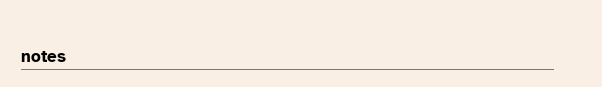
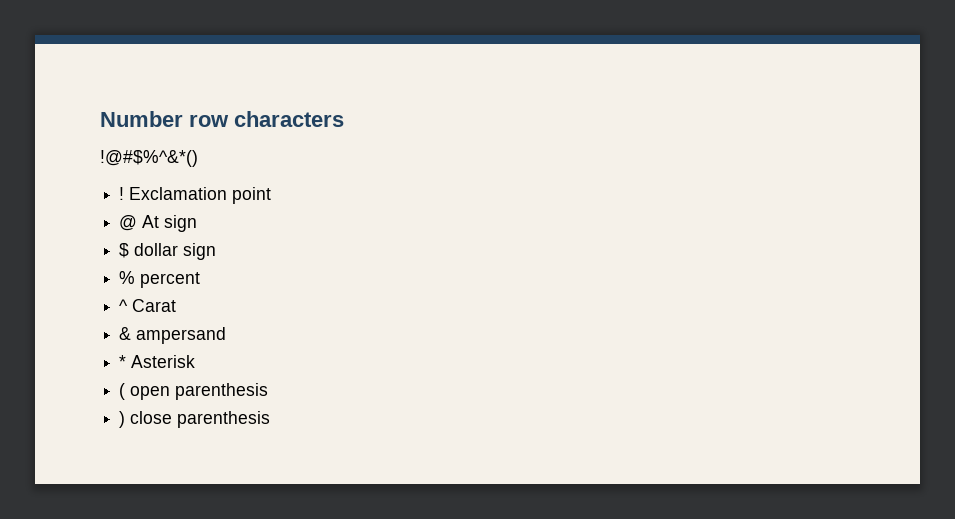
- notes
+ Number row characters
+ !@#$%^&*()
+ ! Exclamation point
+ @ At sign
+ $ dollar sign
+ % percent
+ ^ Carat
+ & ampersand
+ * Asterisk
+ ( open parenthesis
+ ) close parenthesis

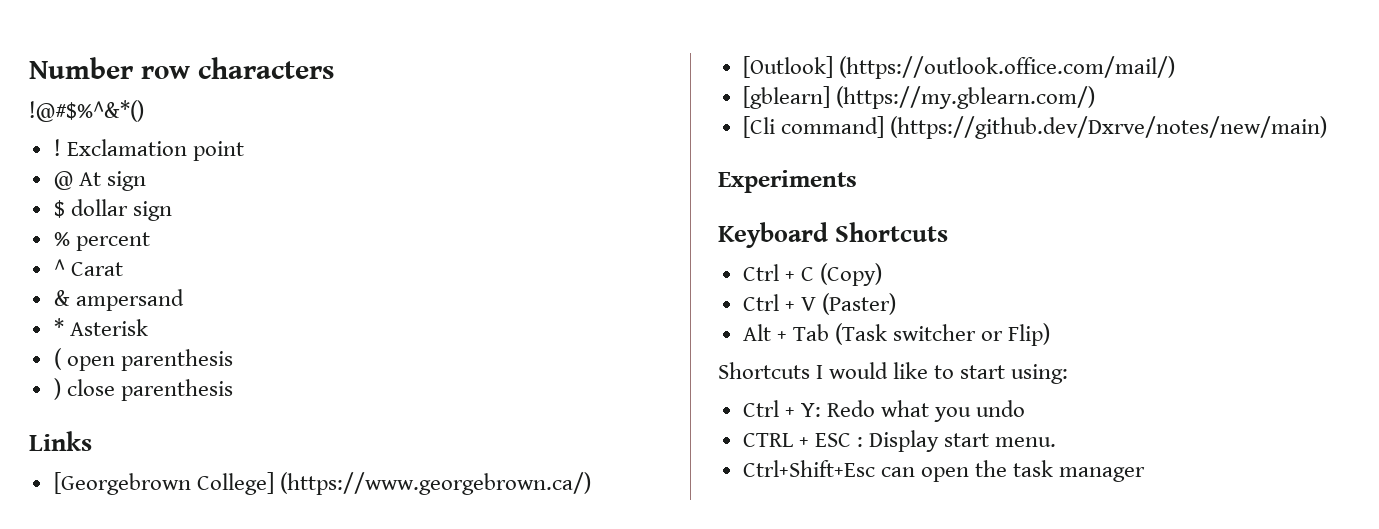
+ Links
+ [Georgebrown College] (https://www.georgebrown.ca/)
+ [Outlook] (https://outlook.office.com/mail/)
+ [gblearn] (https://my.gblearn.com/)
+ [Cli command] (https://github.dev/Dxrve/notes/new/main)
+ Experiments
+ Keyboard Shortcuts
+ Ctrl + C (Copy)
+ Ctrl + V (Paster)
+ Alt + Tab (Task switcher or Flip)
+ Shortcuts I would like to start using:
+ Ctrl + Y: Redo what you undo
+ CTRL + ESC : Display start menu.
+ Ctrl+Shift+Esc can open the task manager

